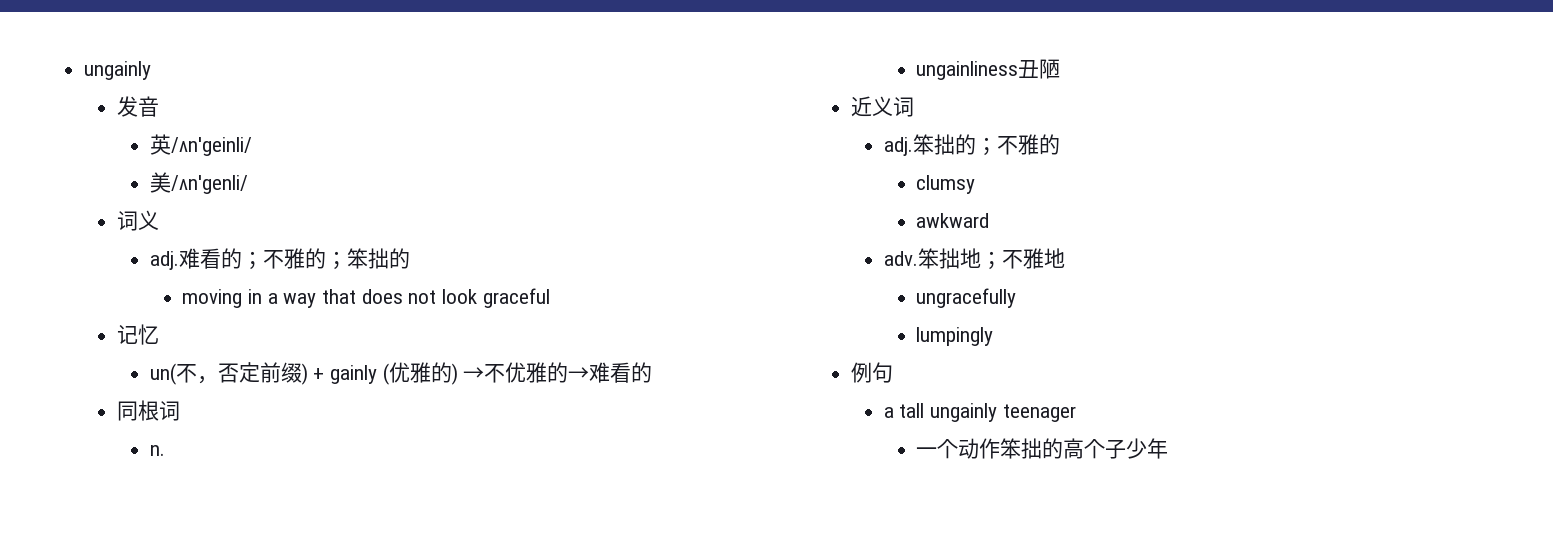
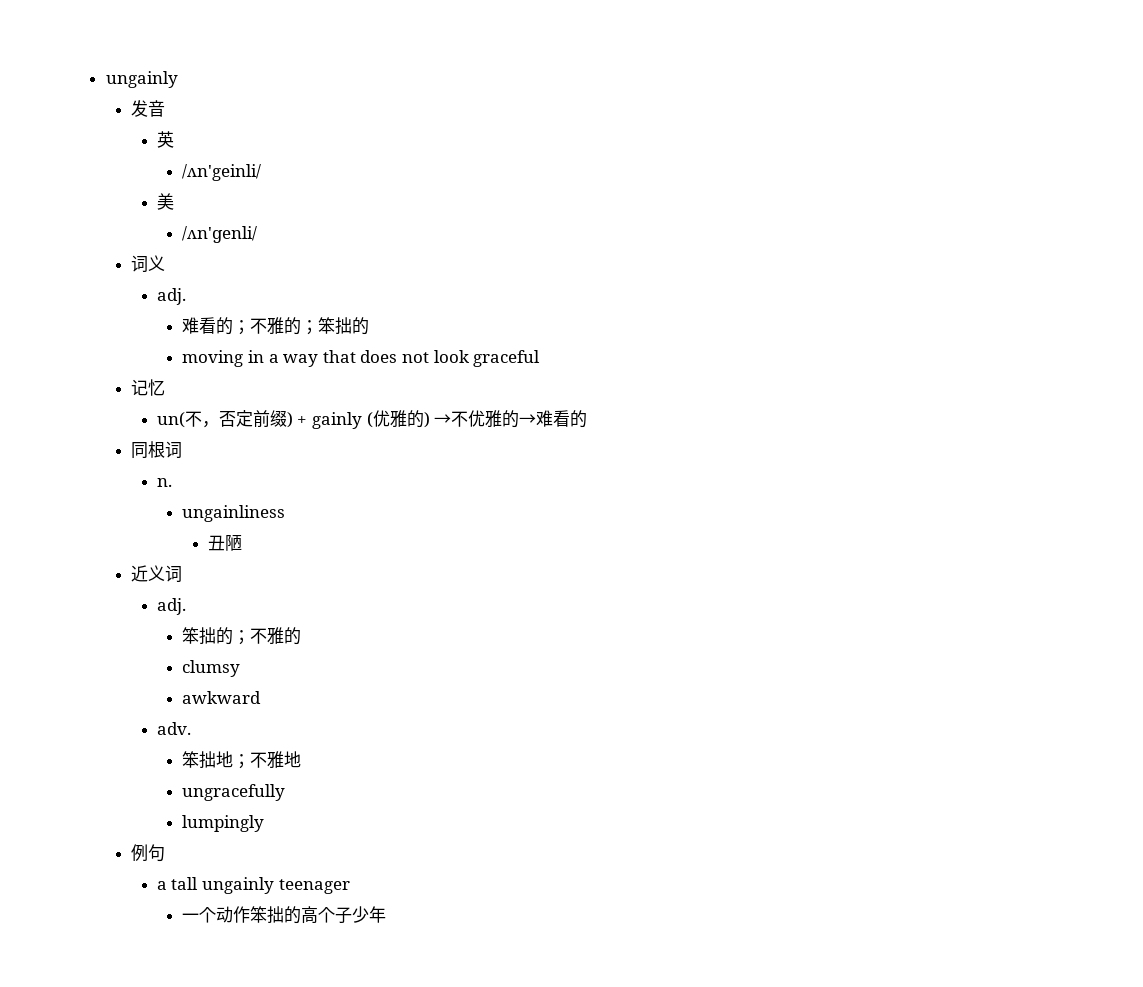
- 英/ʌn'geinli/
+ 英
+ /ʌn'geinli/
- 美/ʌn'ɡenli/
+ 美
+ /ʌn'ɡenli/
  词义
- adj.难看的；不雅的；笨拙的
+ adj.
+ 难看的；不雅的；笨拙的
- ungainliness丑陋
+ ungainliness
+ 丑陋
  近义词
- adj.笨拙的；不雅的
+ adj.
+ 笨拙的；不雅的
- adv.笨拙地；不雅地
+ adv.
+ 笨拙地；不雅地

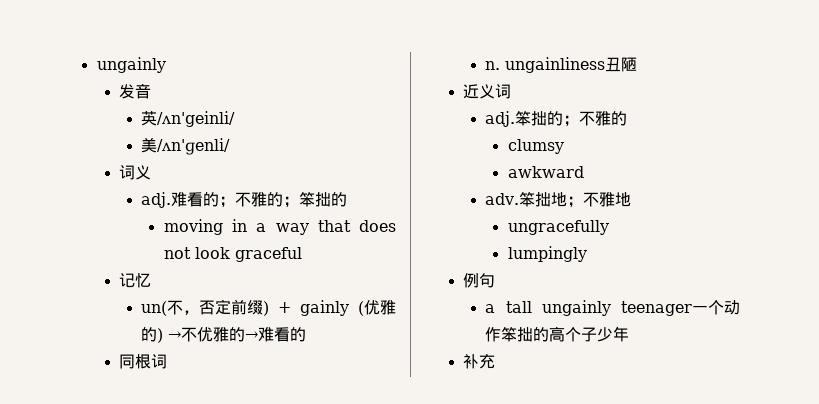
- 英
- /ʌn'geinli/
+ 英/ʌn'geinli/
- 美
- /ʌn'ɡenli/
+ 美/ʌn'ɡenli/
  词义
- adj.
- 难看的；不雅的；笨拙的
+ adj.难看的；不雅的；笨拙的
- n.
- ungainliness
- 丑陋
+ n. ungainliness丑陋
  近义词
- adj.
- 笨拙的；不雅的
+ adj.笨拙的；不雅的
- adv.
- 笨拙地；不雅地
+ adv.笨拙地；不雅地
- a tall ungainly teenager
- 一个动作笨拙的高个子少年
+ a tall ungainly teenager一个动作笨拙的高个子少年
+ 补充

